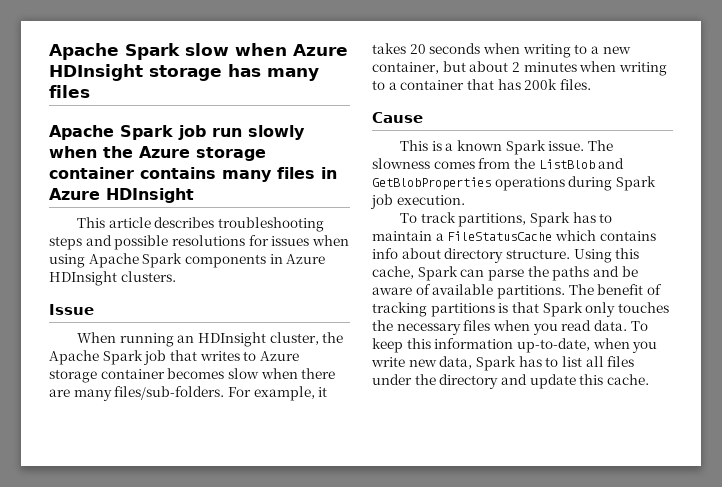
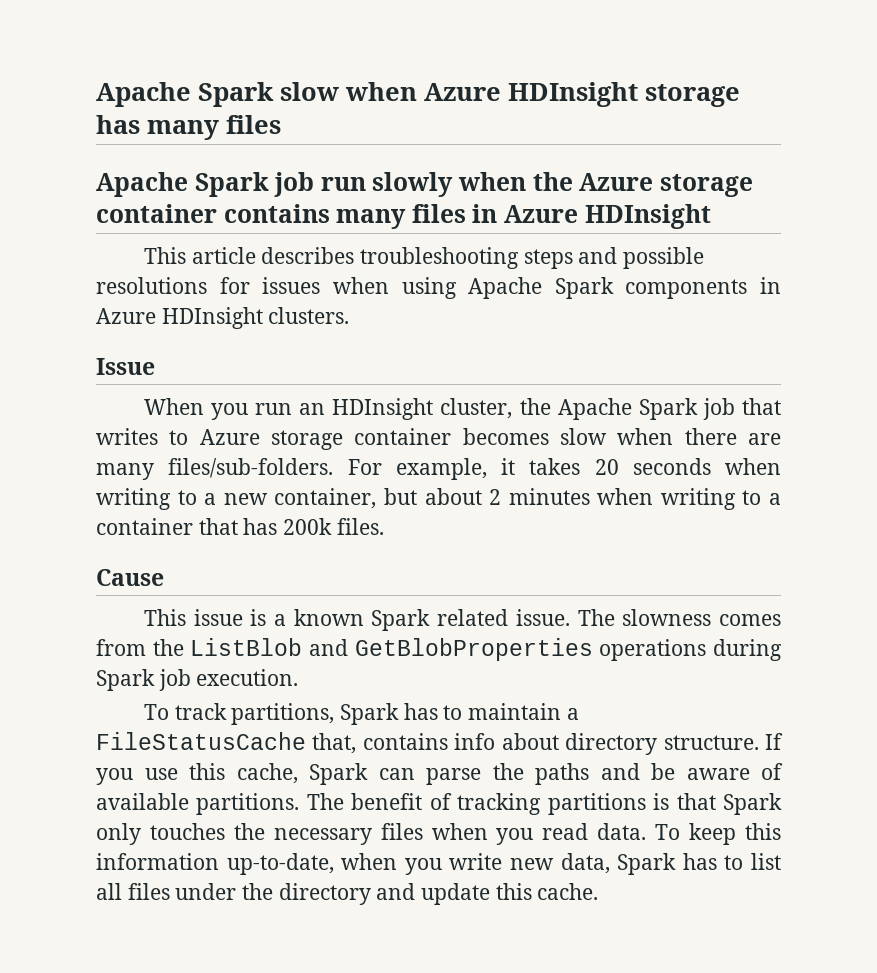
- When running an HDInsight cluster, the Apache Spark job that writes to Azure storage container becomes slow when there are many files/sub-folders.
+ When you run an HDInsight cluster, the Apache Spark job that writes to Azure storage container becomes slow when there are many files/sub-folders.
- This is a known Spark issue.
+ This issue is a known Spark related issue.
- To track partitions, Spark has to maintain a FileStatusCache which contains info about directory structure.
+ To track partitions, Spark has to maintain a FileStatusCache that, contains info about directory structure.
- Using this cache, Spark can parse the paths and be aware of available partitions.
+ If you use this cache, Spark can parse the paths and be aware of available partitions.

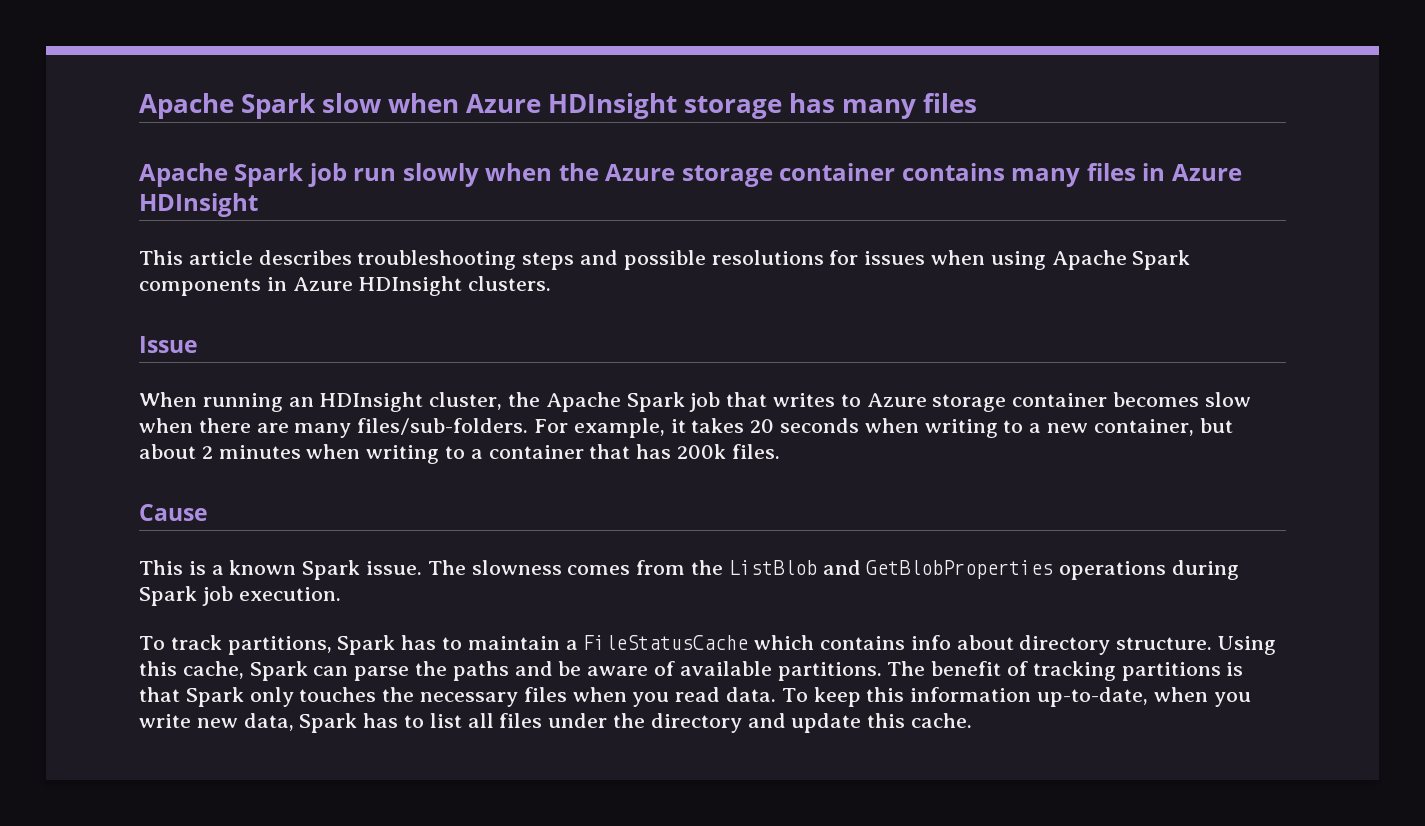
- When you run an HDInsight cluster, the Apache Spark job that writes to Azure storage container becomes slow when there are many files/sub-folders.
+ When running an HDInsight cluster, the Apache Spark job that writes to Azure storage container becomes slow when there are many files/sub-folders.
- This issue is a known Spark related issue.
+ This is a known Spark issue.
- To track partitions, Spark has to maintain a FileStatusCache that, contains info about directory structure.
+ To track partitions, Spark has to maintain a FileStatusCache which contains info about directory structure.
- If you use this cache, Spark can parse the paths and be aware of available partitions.
+ Using this cache, Spark can parse the paths and be aware of available partitions.

